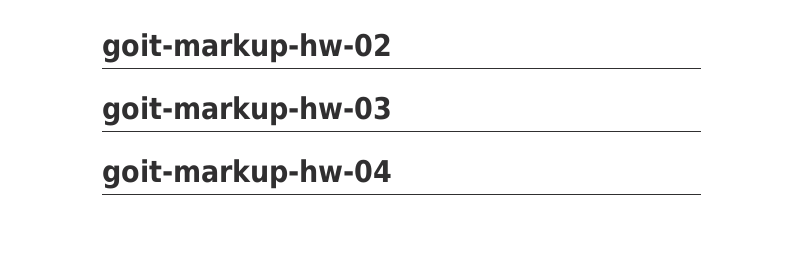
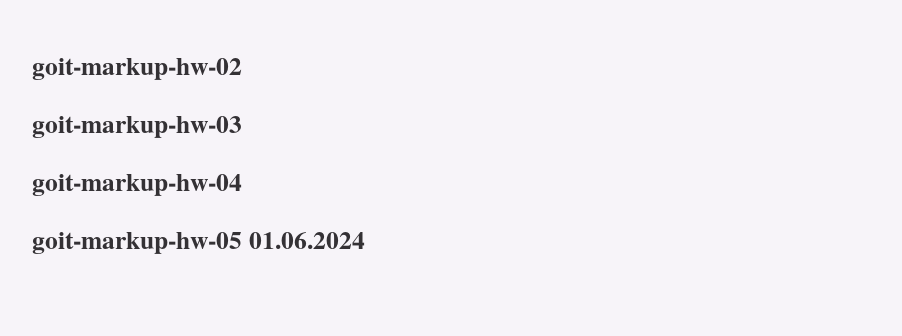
+ goit-markup-hw-05 01.06.2024

